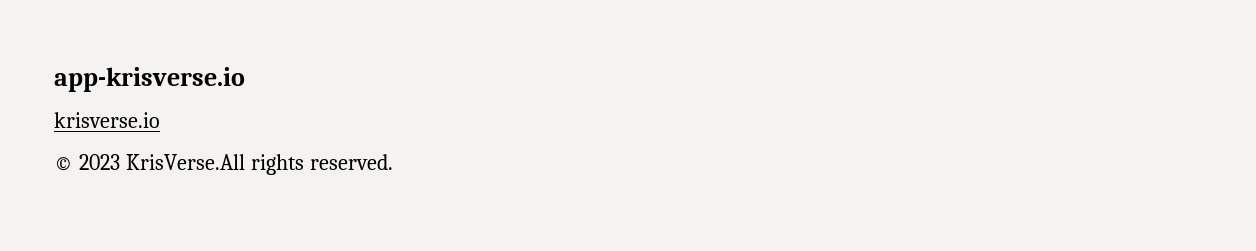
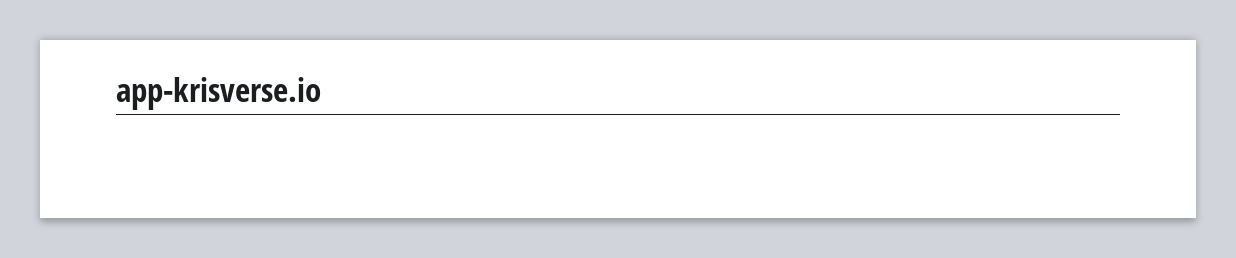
- krisverse.io
- © 2023 KrisVerse.All rights reserved.

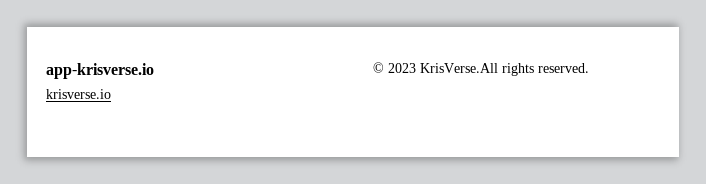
+ krisverse.io
+ © 2023 KrisVerse.All rights reserved.

